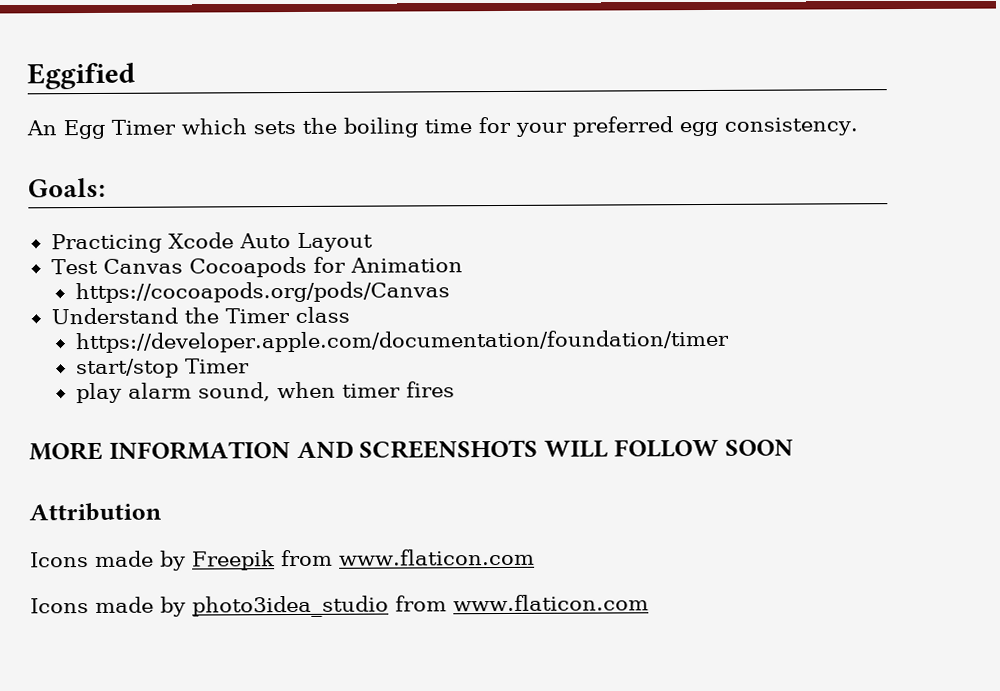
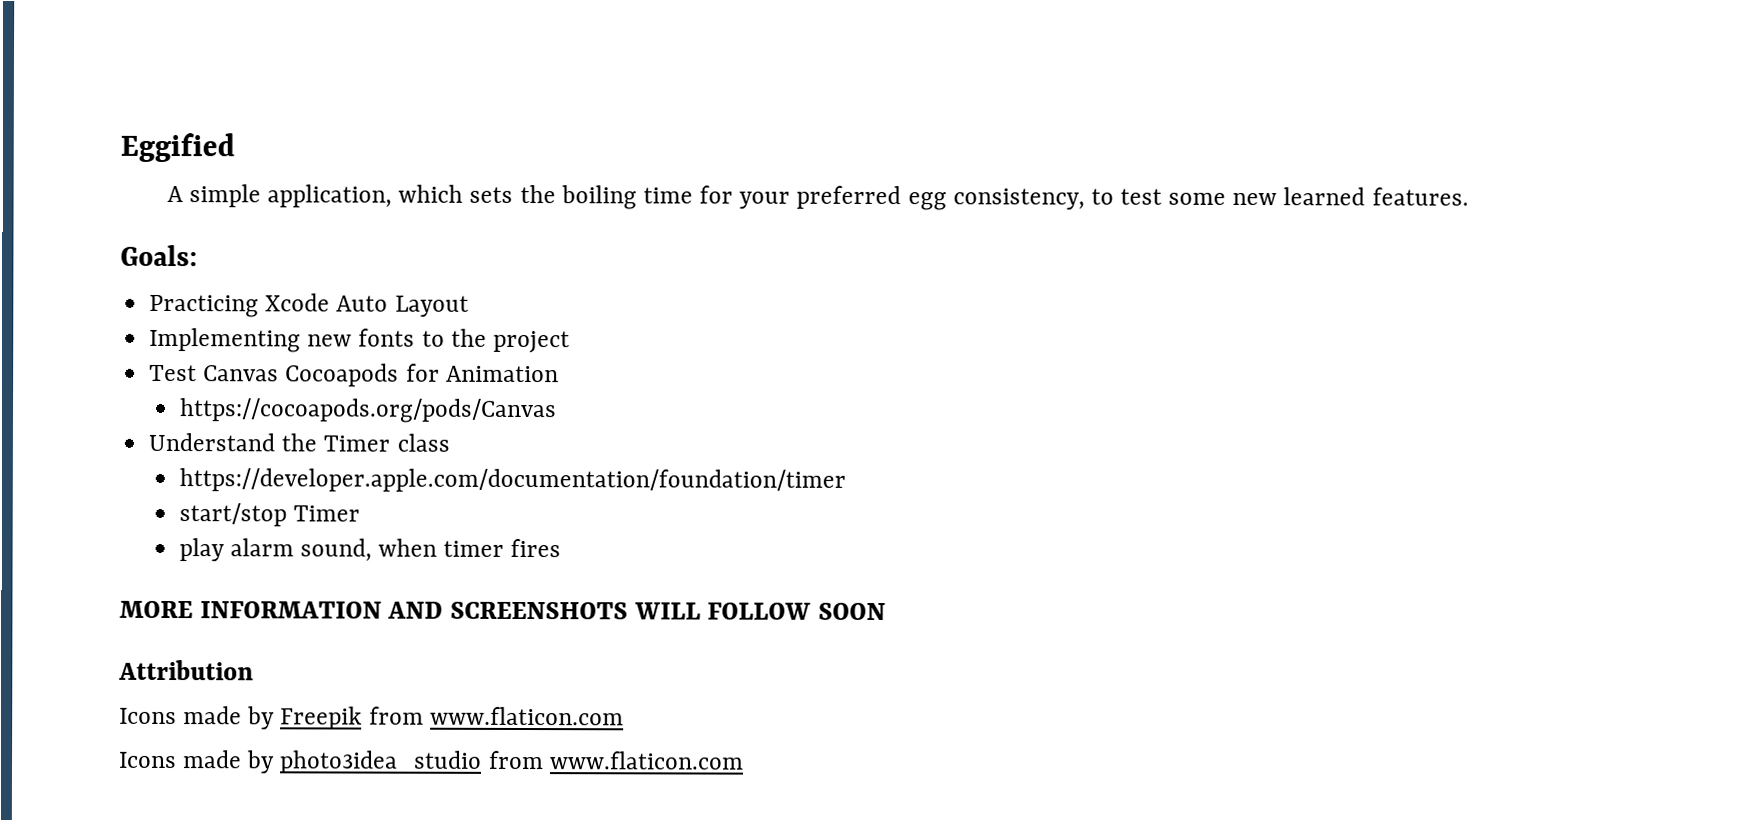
- An Egg Timer which sets the boiling time for your preferred egg consistency.
+ A simple application, which sets the boiling time for your preferred egg consistency, to test some new learned features.
+ Implementing new fonts to the project

